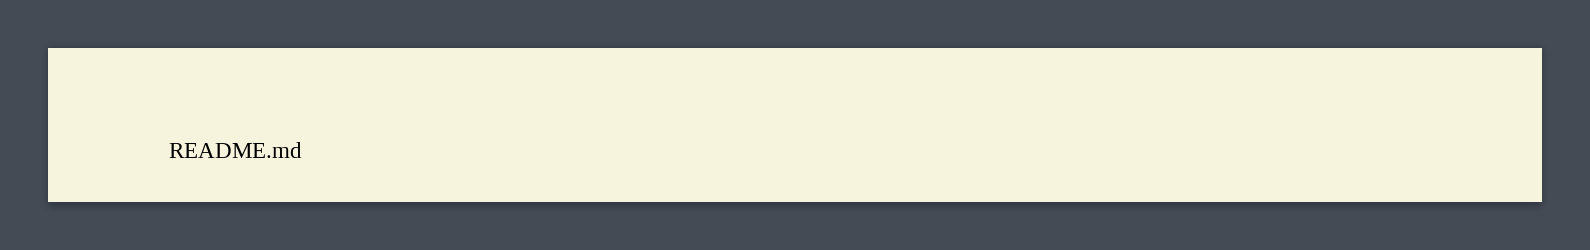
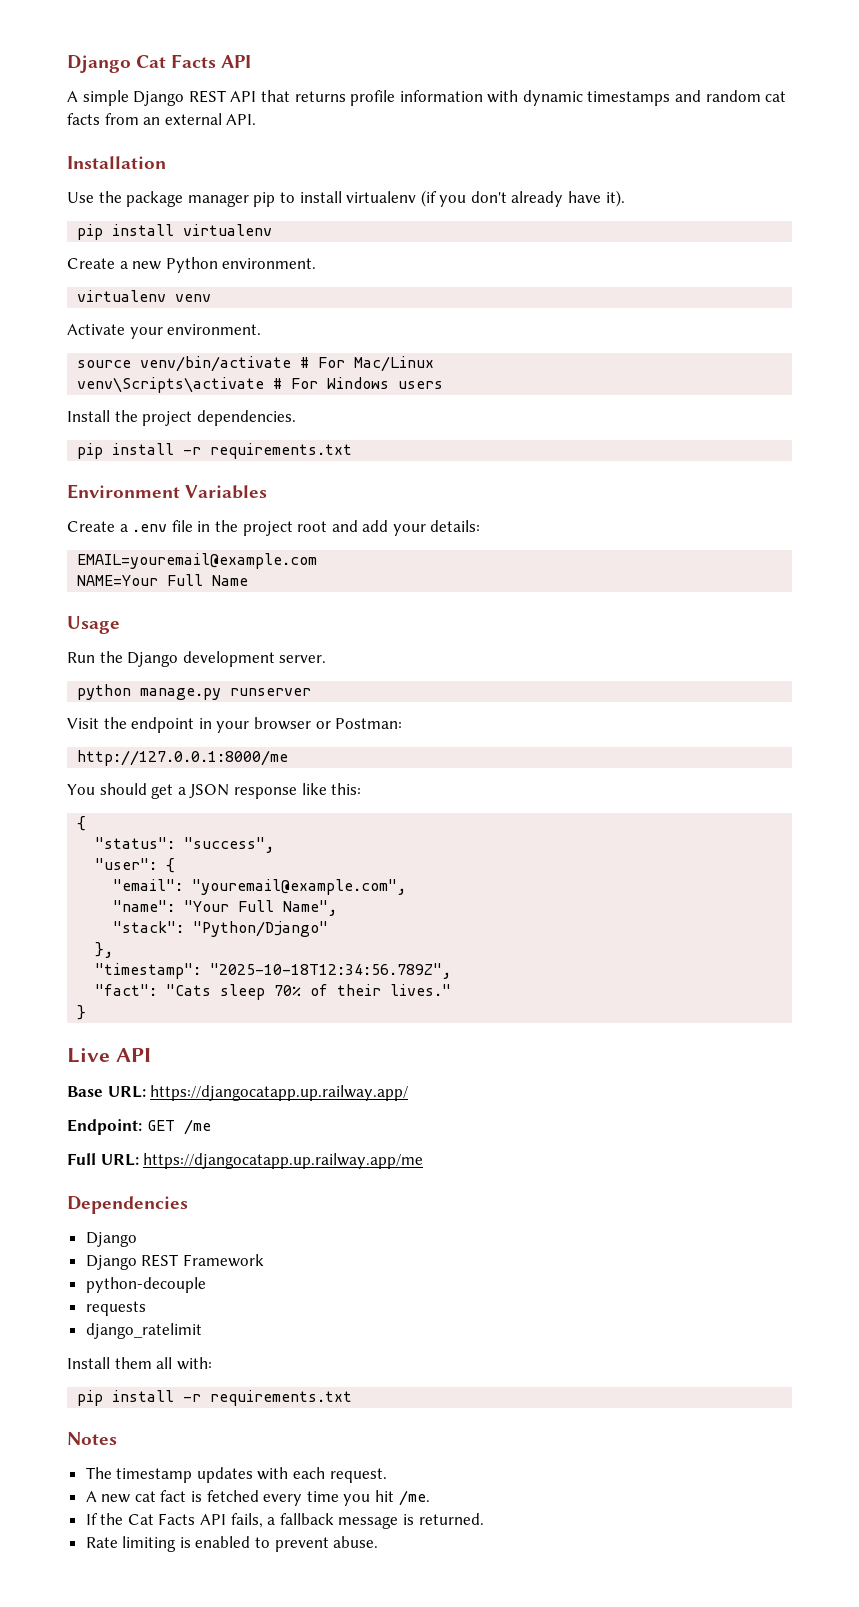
- README.md
+ Django Cat Facts API
+ A simple Django REST API that returns profile information with dynamic timestamps and random cat facts from an external API.
+ Installation
+ Use the package manager pip to install virtualenv (if you don't already have it).
+ pip install virtualenv
+ Create a new Python environment.
+ virtualenv venv
+ Activate your environment.
+ source venv/bin/activate # For Mac/Linux
+ venv\Scripts\activate # For Windows users
+ Install the project dependencies.
+ pip install -r requirements.txt
+ Environment Variables
+ Create a .env file in the project root and add your details:
+ EMAIL=youremail@example.com
+ NAME=Your Full Name
+ Usage
+ Run the Django development server.
+ python manage.py runserver
+ Visit the endpoint in your browser or Postman:
+ http://127.0.0.1:8000/me
+ You should get a JSON response like this:
+ {
+ "status": "success",
+ "user": {
+ "email": "youremail@example.com",
+ "name": "Your Full Name",
+ "stack": "Python/Django"
+ },
+ "timestamp": "2025-10-18T12:34:56.789Z",
+ "fact": "Cats sleep 70% of their lives."
+ }
+ Live API
+ Base URL: https://djangocatapp.up.railway.app/
+ Endpoint: GET /me
+ Full URL: https://djangocatapp.up.railway.app/me
+ Dependencies
+ Django
+ Django REST Framework
+ python-decouple
+ requests
+ django_ratelimit
+ Install them all with:
+ pip install -r requirements.txt
+ Notes
+ The timestamp updates with each request.
+ A new cat fact is fetched every time you hit /me.
+ If the Cat Facts API fails, a fallback message is returned.
+ Rate limiting is enabled to prevent abuse.

